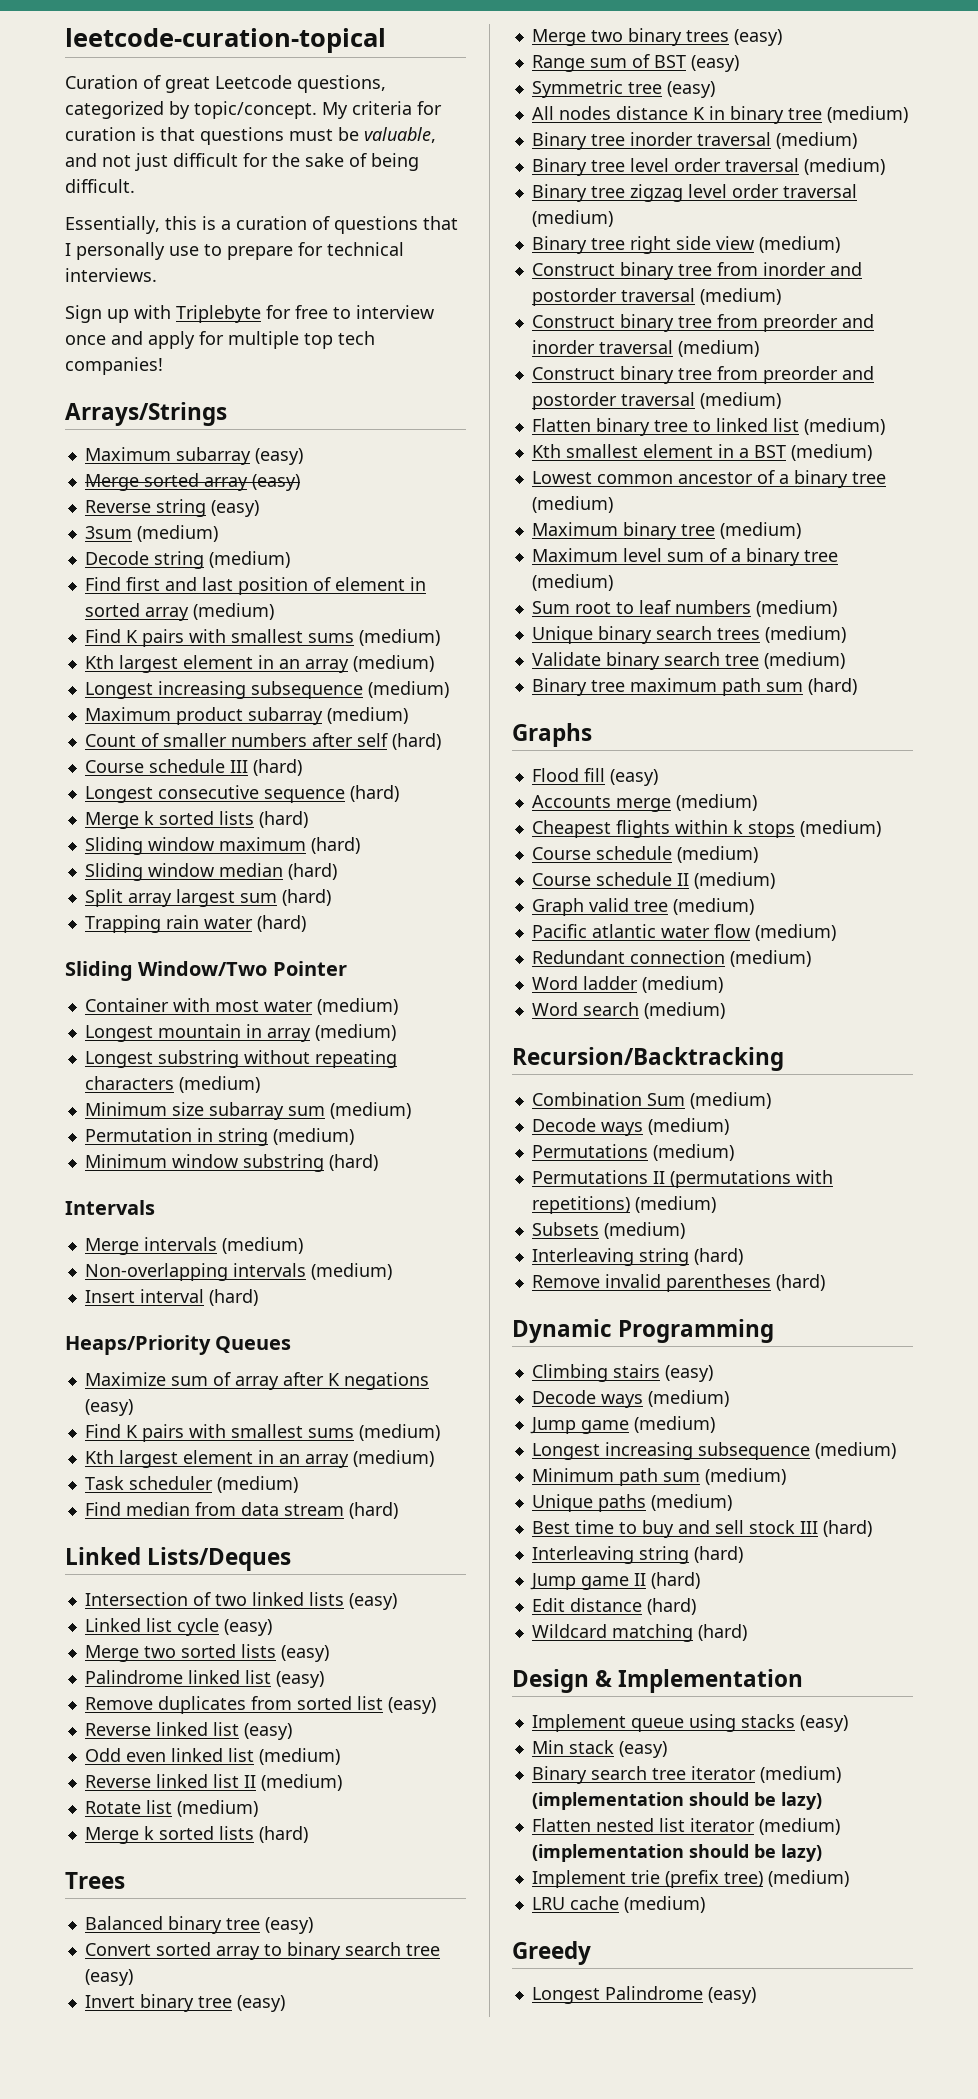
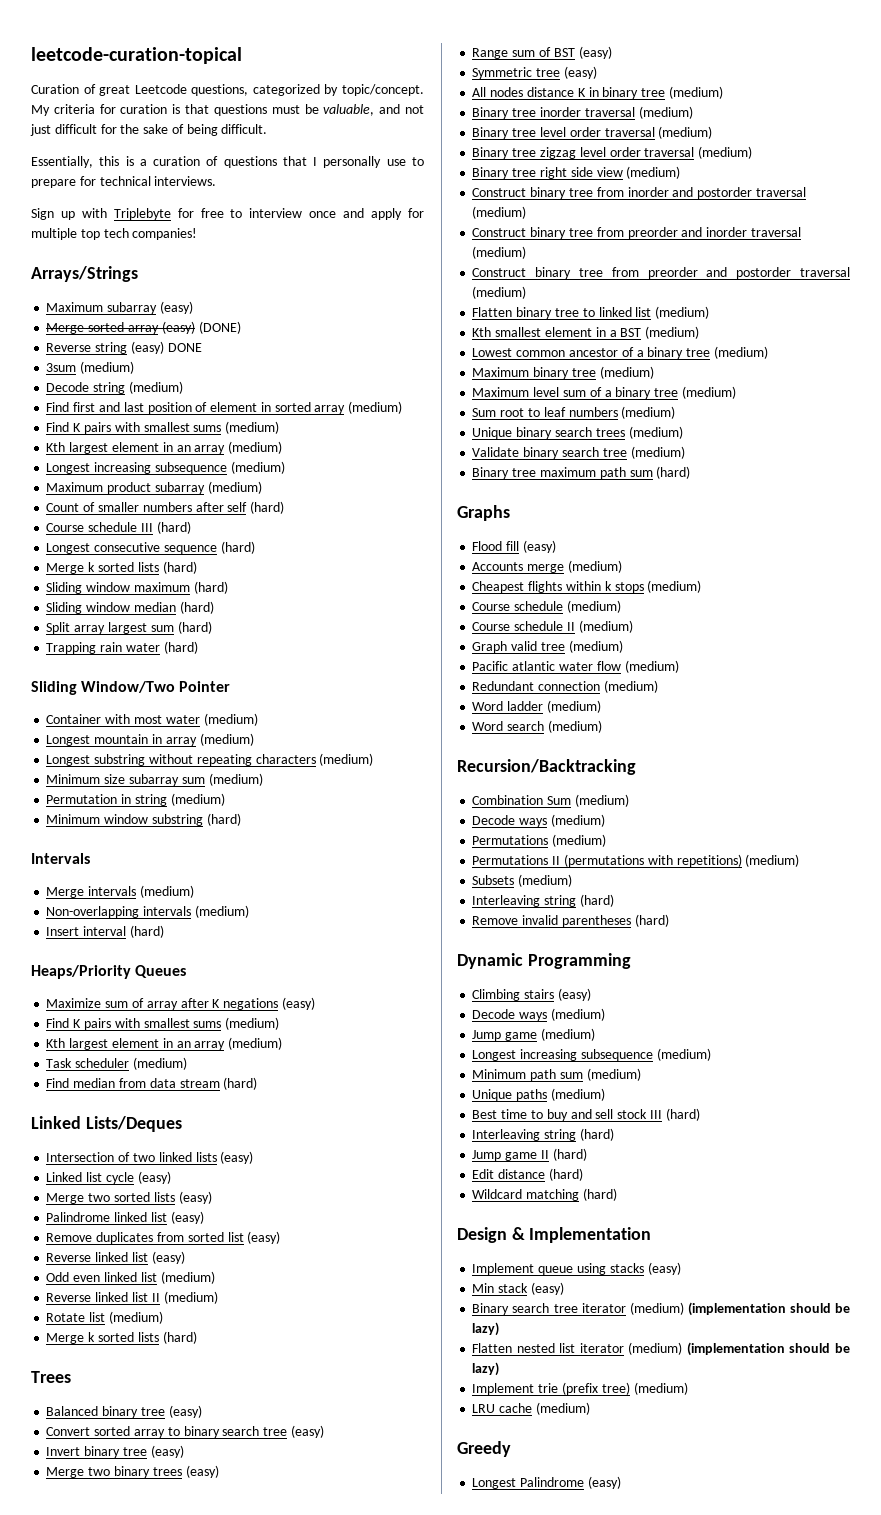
- Merge sorted array (easy)
+ Merge sorted array (easy) (DONE)
- Reverse string (easy)
+ Reverse string (easy) DONE

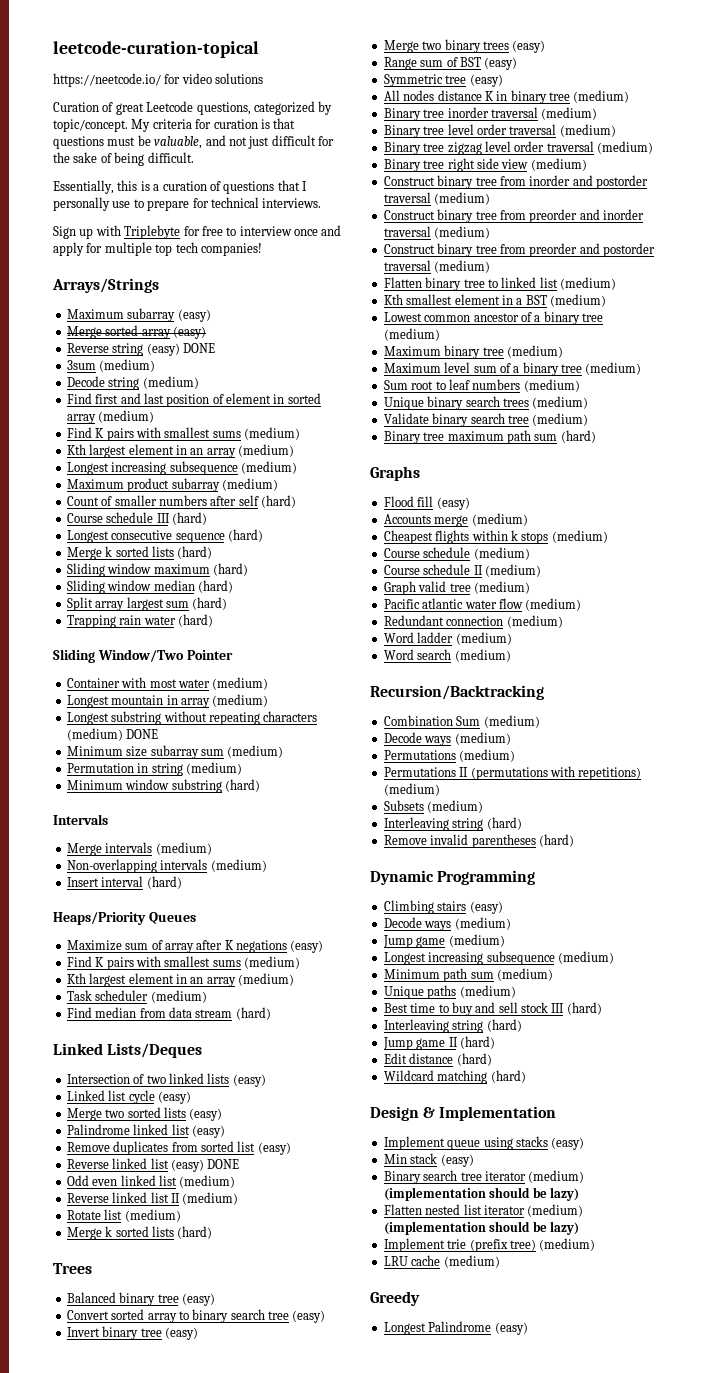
+ https://neetcode.io/ for video solutions
- Merge sorted array (easy) (DONE)
+ Merge sorted array (easy)
- Longest substring without repeating characters (medium)
+ Longest substring without repeating characters (medium) DONE
- Reverse linked list (easy)
+ Reverse linked list (easy) DONE

